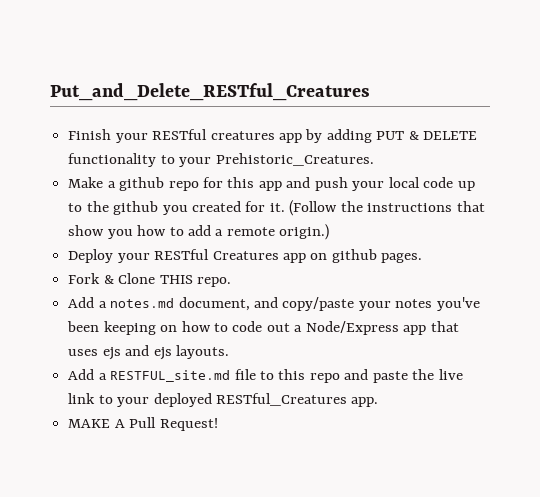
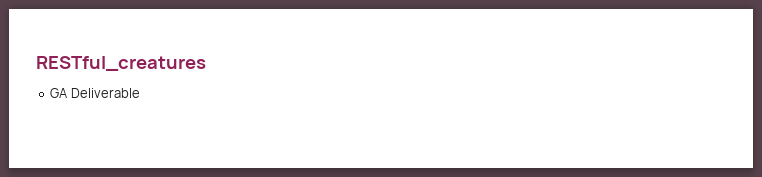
- Put_and_Delete_RESTful_Creatures
- Finish your RESTful creatures app by adding PUT & DELETE functionality to your Prehistoric_Creatures.
- Make a github repo for this app and push your local code up to the github you created for it. (Follow the instructions that show you how to add a remote origin.)
- Deploy your RESTful Creatures app on github pages.
- Fork & Clone THIS repo.
- Add a notes.md document, and copy/paste your notes you've been keeping on how to code out a Node/Express app that uses ejs and ejs layouts.
- Add a RESTFUL_site.md file to this repo and paste the live link to your deployed RESTful_Creatures app.
- MAKE A Pull Request!
+ RESTful_creatures
+ GA Deliverable

